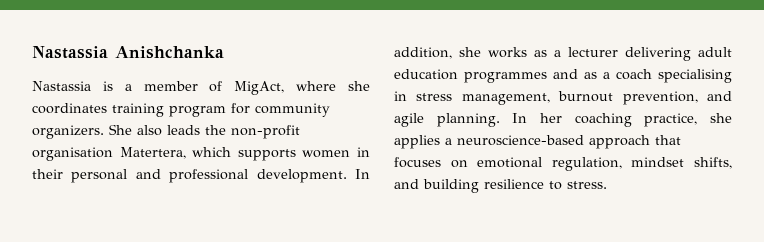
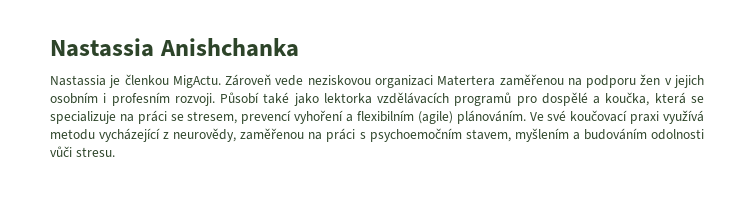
- Nastassia is a member of MigAct, where she coordinates training program for community organizers. She also leads the non-profit organisation Matertera, which supports women in their personal and professional development. In addition, she works as a lecturer delivering adult education programmes and as a coach specialising in stress management, burnout prevention, and agile planning. In her coaching practice, she applies a neuroscience-based approach that focuses on emotional regulation, mindset shifts, and building resilience to stress.
+ Nastassia je členkou MigActu. Zároveň vede neziskovou organizaci Matertera zaměřenou na podporu žen v jejich osobním i profesním rozvoji. Působí také jako lektorka vzdělávacích programů pro dospělé a koučka, která se specializuje na práci se stresem, prevencí vyhoření a flexibilním (agile) plánováním. Ve své koučovací praxi využívá metodu vycházející z neurovědy, zaměřenou na práci s psychoemočním stavem, myšlením a budováním odolnosti vůči stresu.

